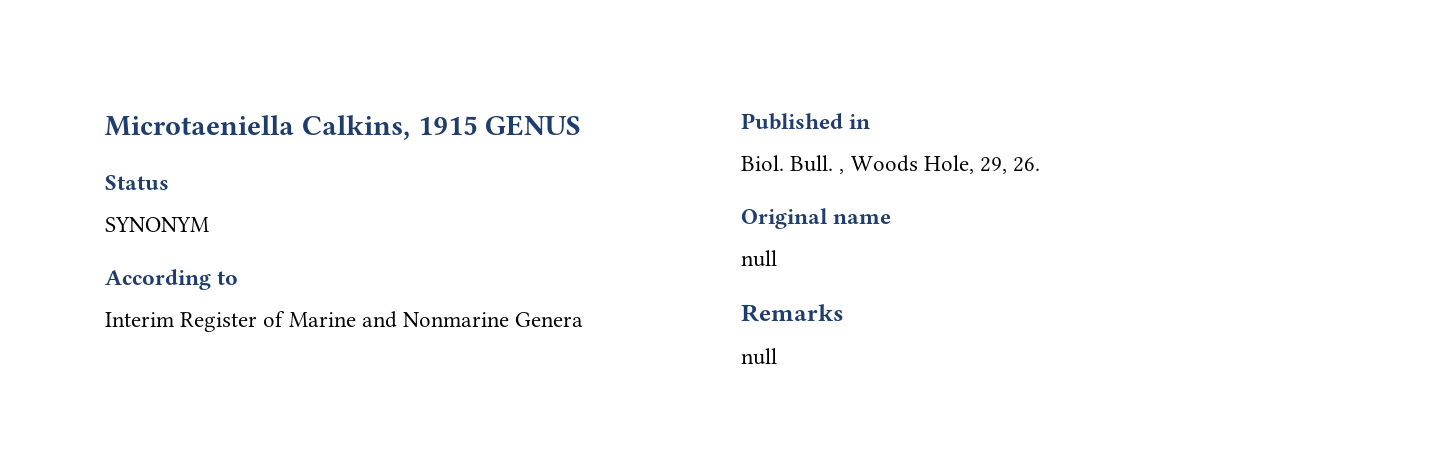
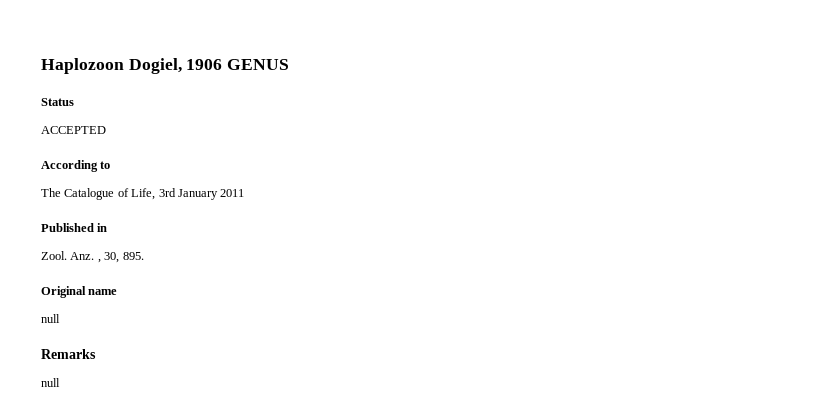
- Microtaeniella Calkins, 1915 GENUS
+ Haplozoon Dogiel, 1906 GENUS
- SYNONYM
+ ACCEPTED
- Interim Register of Marine and Nonmarine Genera
+ The Catalogue of Life, 3rd January 2011
  Published in
- Biol. Bull. , Woods Hole, 29, 26.
+ Zool. Anz. , 30, 895.

